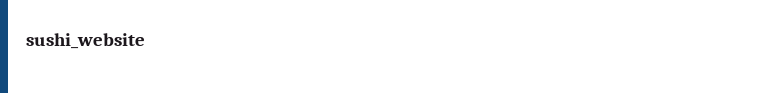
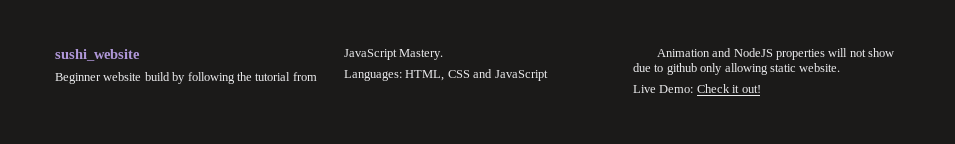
+ Beginner website build by following the tutorial from JavaScript Mastery.
+ Languages: HTML, CSS and JavaScript
+ Animation and NodeJS properties will not show due to github only allowing static website.
+ Live Demo: Check it out!

